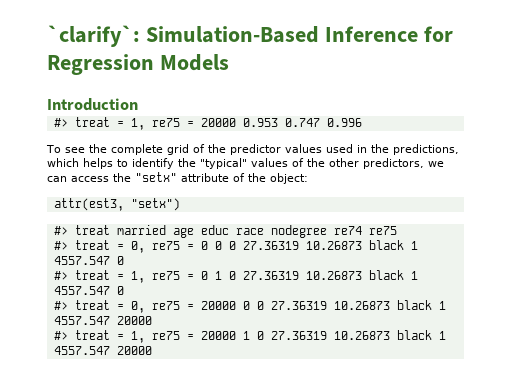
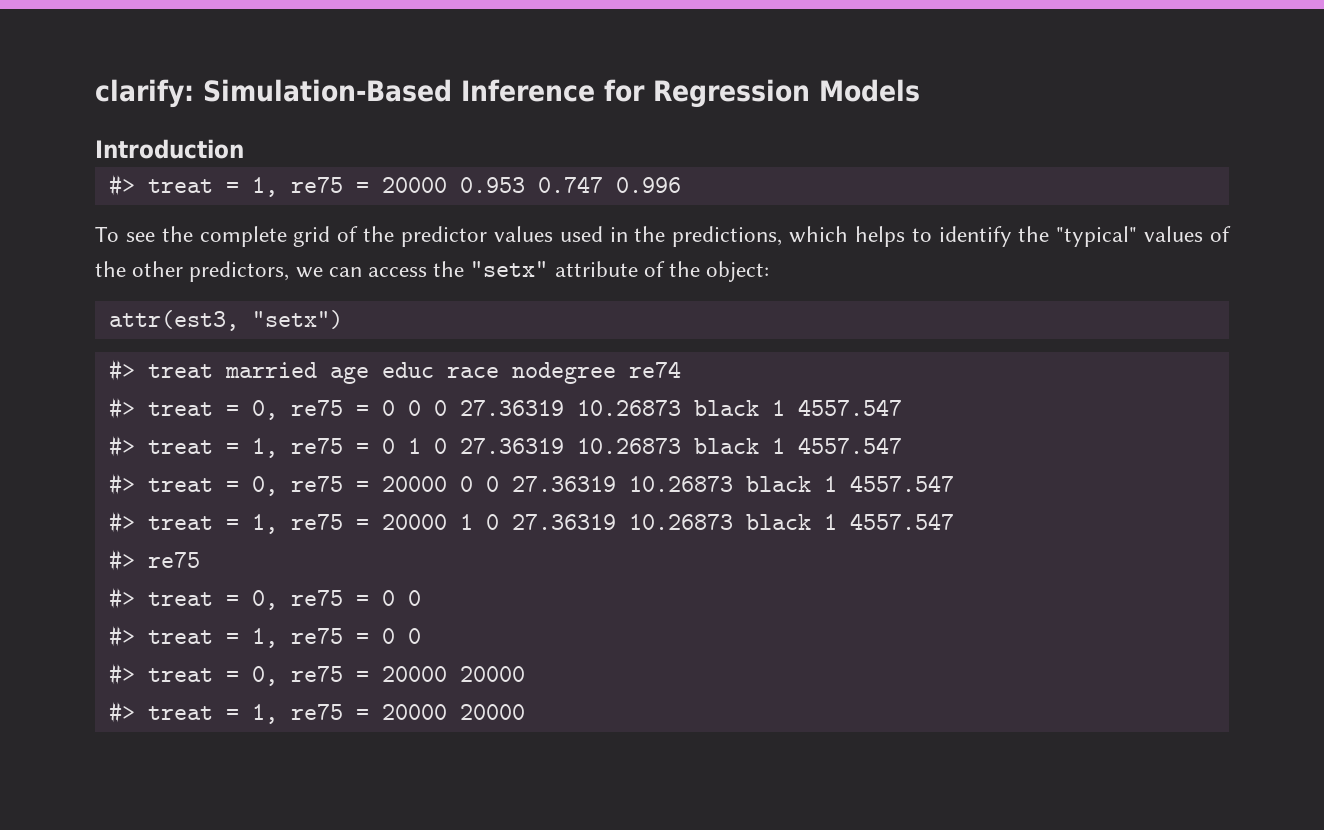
- `clarify`: Simulation-Based Inference for Regression Models
+ clarify: Simulation-Based Inference for Regression Models
- #> treat married age educ race nodegree re74 re75
+ #> treat married age educ race nodegree re74
- #> treat = 0, re75 = 0 0 0 27.36319 10.26873 black 1 4557.547 0
+ #> treat = 0, re75 = 0 0 0 27.36319 10.26873 black 1 4557.547
- #> treat = 1, re75 = 0 1 0 27.36319 10.26873 black 1 4557.547 0
+ #> treat = 1, re75 = 0 1 0 27.36319 10.26873 black 1 4557.547
- #> treat = 0, re75 = 20000 0 0 27.36319 10.26873 black 1 4557.547 20000
+ #> treat = 0, re75 = 20000 0 0 27.36319 10.26873 black 1 4557.547
- #> treat = 1, re75 = 20000 1 0 27.36319 10.26873 black 1 4557.547 20000
+ #> treat = 1, re75 = 20000 1 0 27.36319 10.26873 black 1 4557.547
+ #> re75
+ #> treat = 0, re75 = 0 0
+ #> treat = 1, re75 = 0 0
+ #> treat = 0, re75 = 20000 20000
+ #> treat = 1, re75 = 20000 20000

